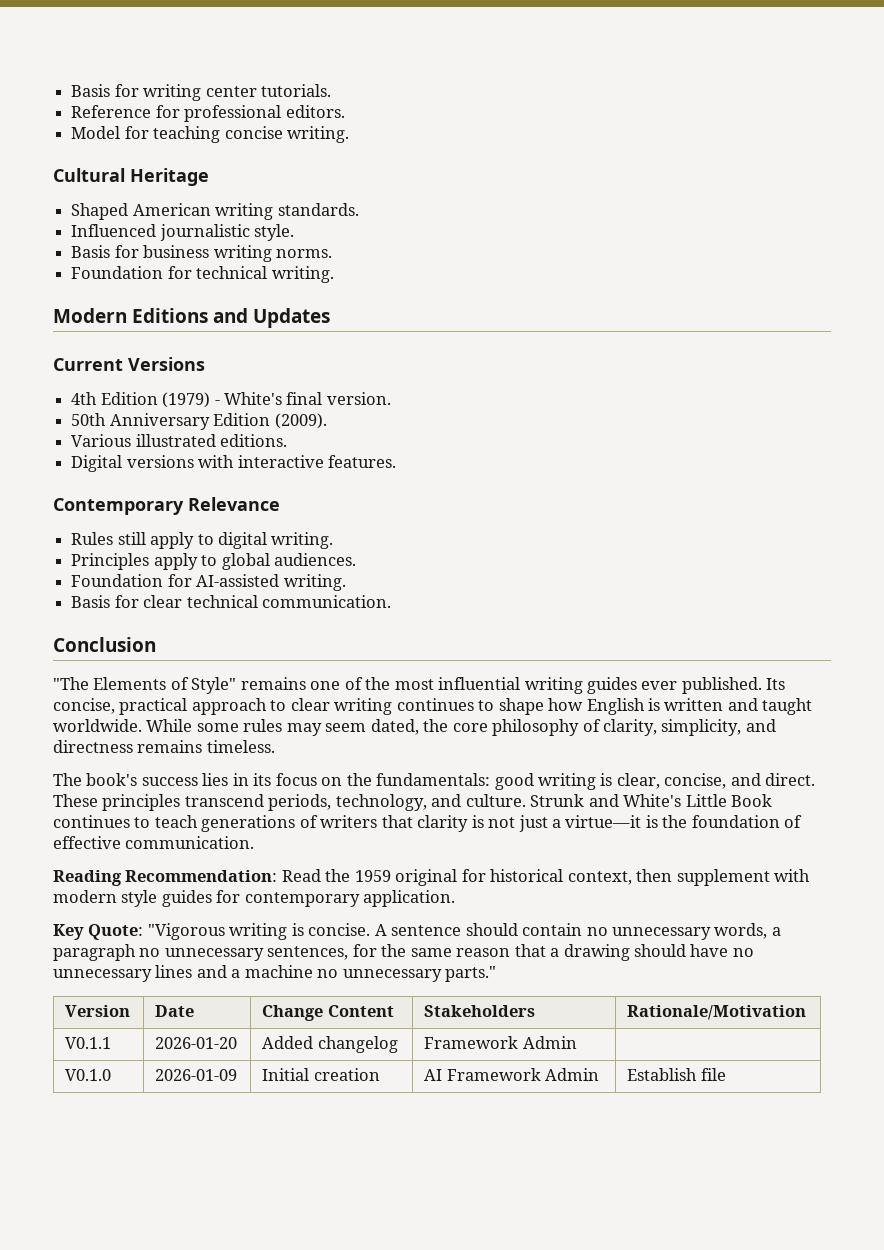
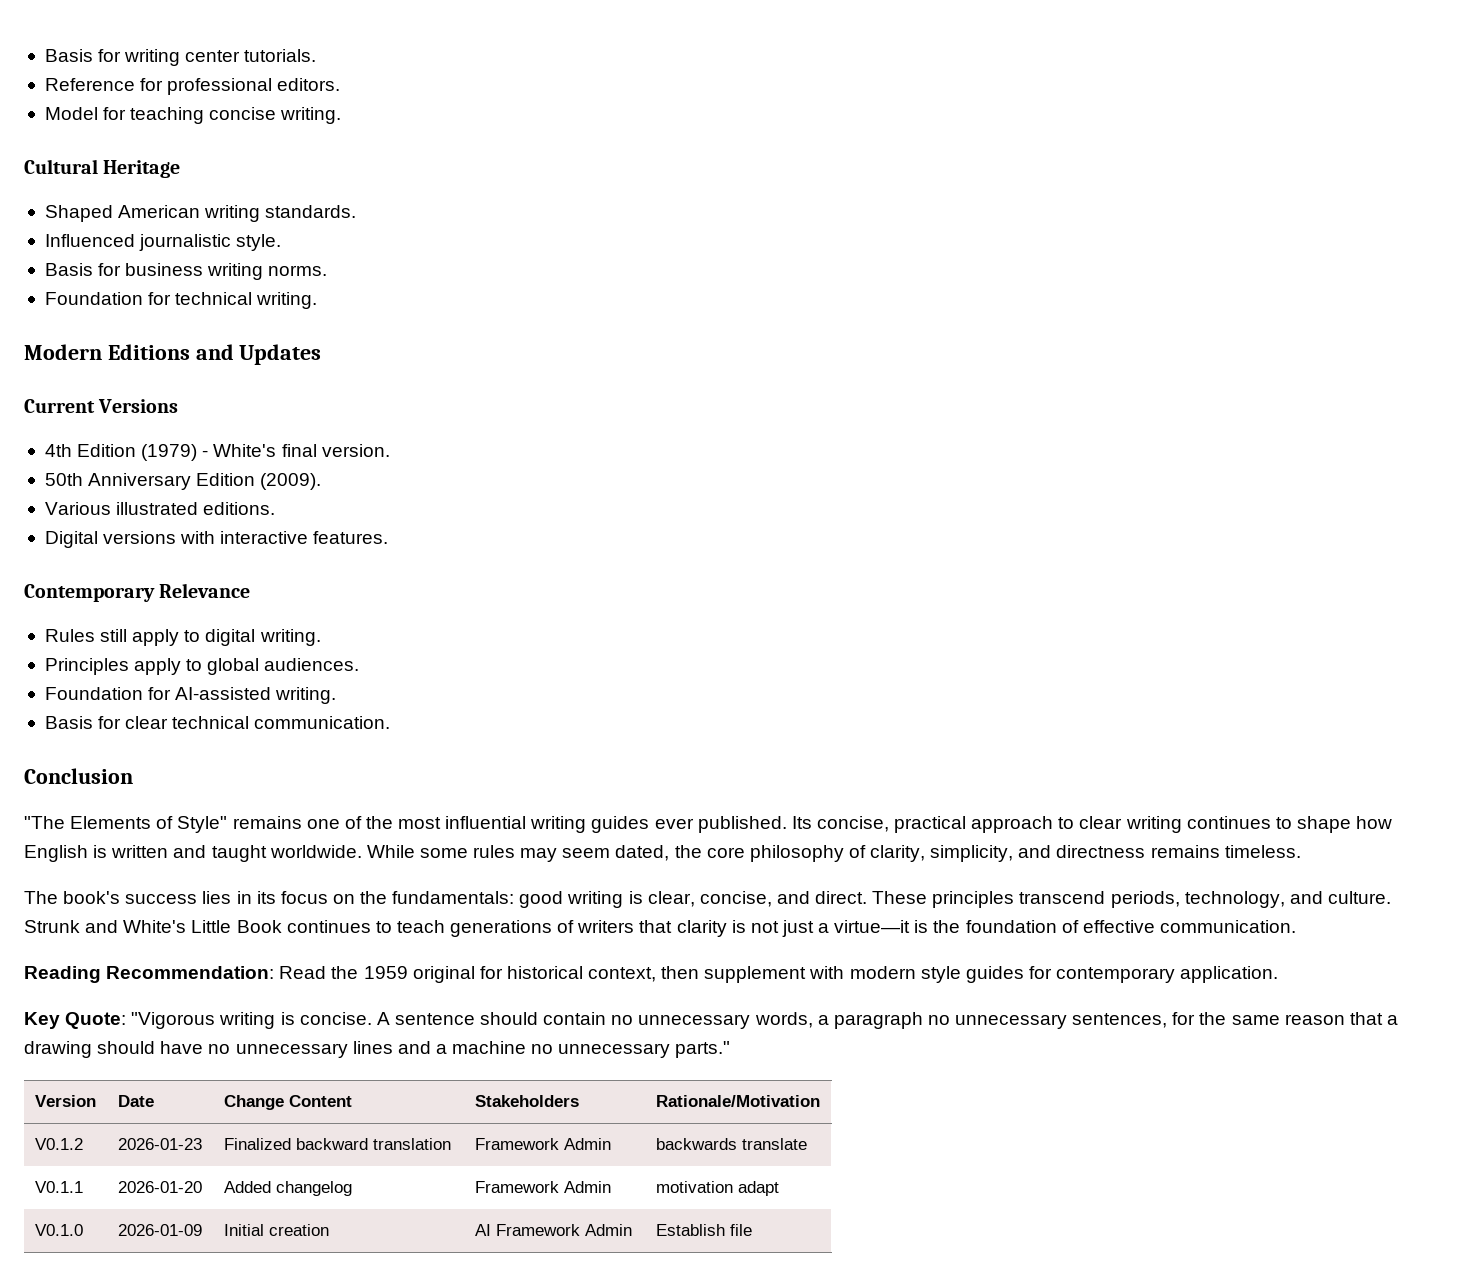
+ V0.1.2 | 2026-01-23 | Finalized backward translation | Framework Admin | backwards translate
- V0.1.1 | 2026-01-20 | Added changelog | Framework Admin |
+ V0.1.1 | 2026-01-20 | Added changelog | Framework Admin | motivation adapt

